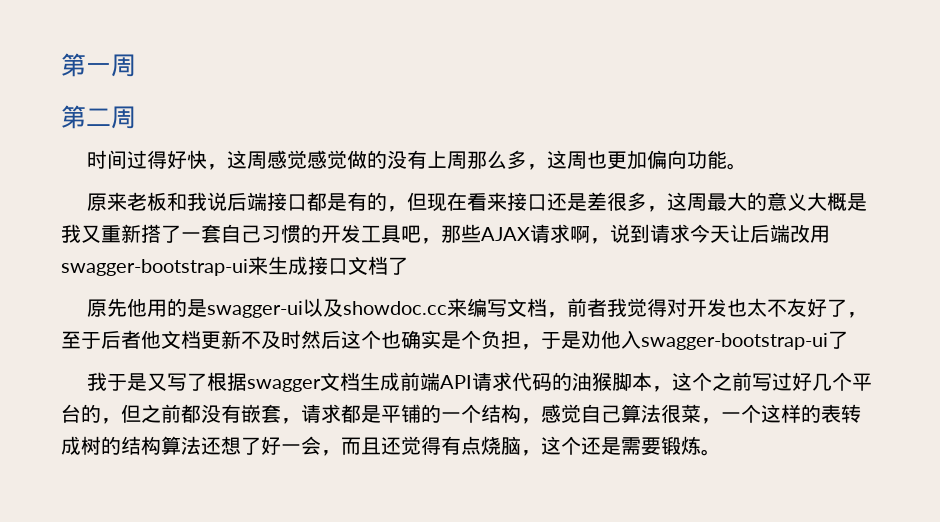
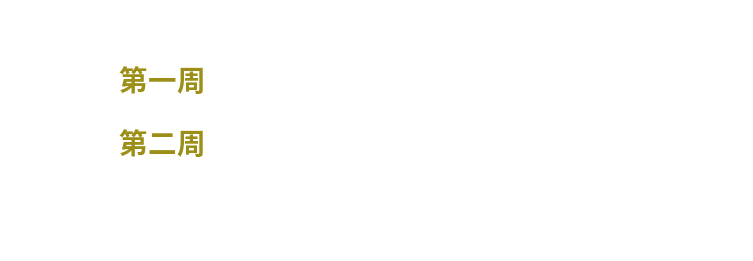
- 时间过得好快，这周感觉感觉做的没有上周那么多，这周也更加偏向功能。
- 原来老板和我说后端接口都是有的，但现在看来接口还是差很多，这周最大的意义大概是我又重新搭了一套自己习惯的开发工具吧，那些AJAX请求啊，说到请求今天让后端改用swagger-bootstrap-ui来生成接口文档了
- 原先他用的是swagger-ui以及showdoc.cc来编写文档，前者我觉得对开发也太不友好了，至于后者他文档更新不及时然后这个也确实是个负担，于是劝他入swagger-bootstrap-ui了
- 我于是又写了根据swagger文档生成前端API请求代码的油猴脚本，这个之前写过好几个平台的，但之前都没有嵌套，请求都是平铺的一个结构，感觉自己算法很菜，一个这样的表转成树的结构算法还想了好一会，而且还觉得有点烧脑，这个还是需要锻炼。

